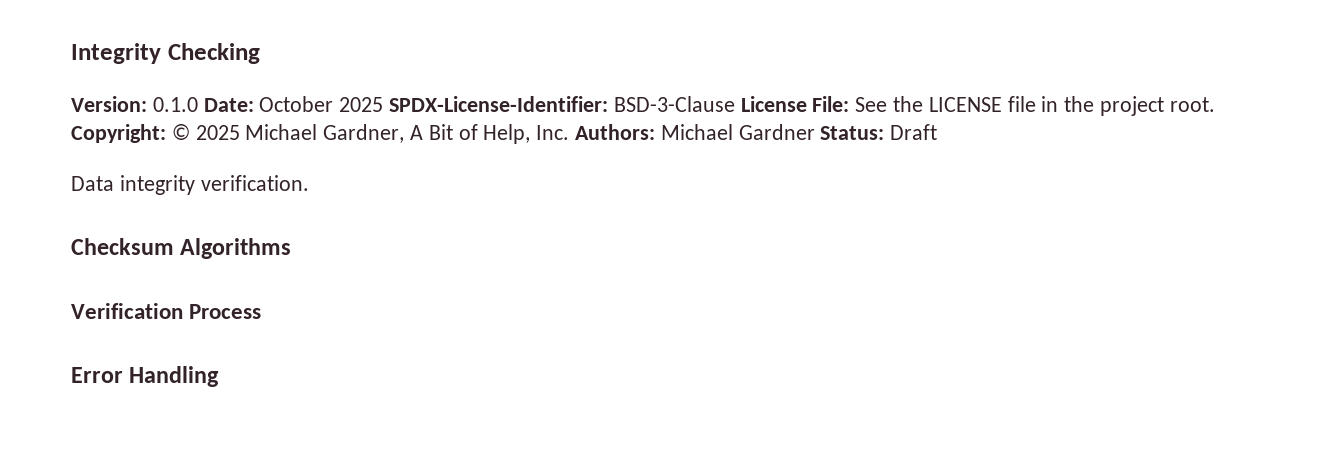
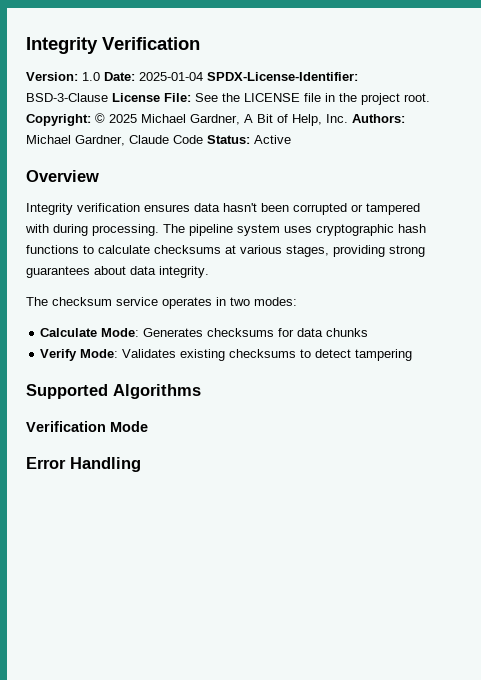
- Integrity Checking
+ Integrity Verification
- Version: 0.1.0 Date: October 2025 SPDX-License-Identifier: BSD-3-Clause License File: See the LICENSE file in the project root.
+ Version: 1.0 Date: 2025-01-04 SPDX-License-Identifier: BSD-3-Clause License File: See the LICENSE file in the project root.
- Copyright: © 2025 Michael Gardner, A Bit of Help, Inc. Authors: Michael Gardner Status: Draft
- Data integrity verification.
- Checksum Algorithms
+ Copyright: © 2025 Michael Gardner, A Bit of Help, Inc. Authors: Michael Gardner, Claude Code Status: Active
+ Overview
+ Integrity verification ensures data hasn't been corrupted or tampered with during processing. The pipeline system uses cryptographic hash functions to calculate checksums at various stages, providing strong guarantees about data integrity.
+ The checksum service operates in two modes:
+ Calculate Mode: Generates checksums for data chunks
+ Verify Mode: Validates existing checksums to detect tampering
+ Supported Algorithms
- Verification Process
+ Verification Mode

